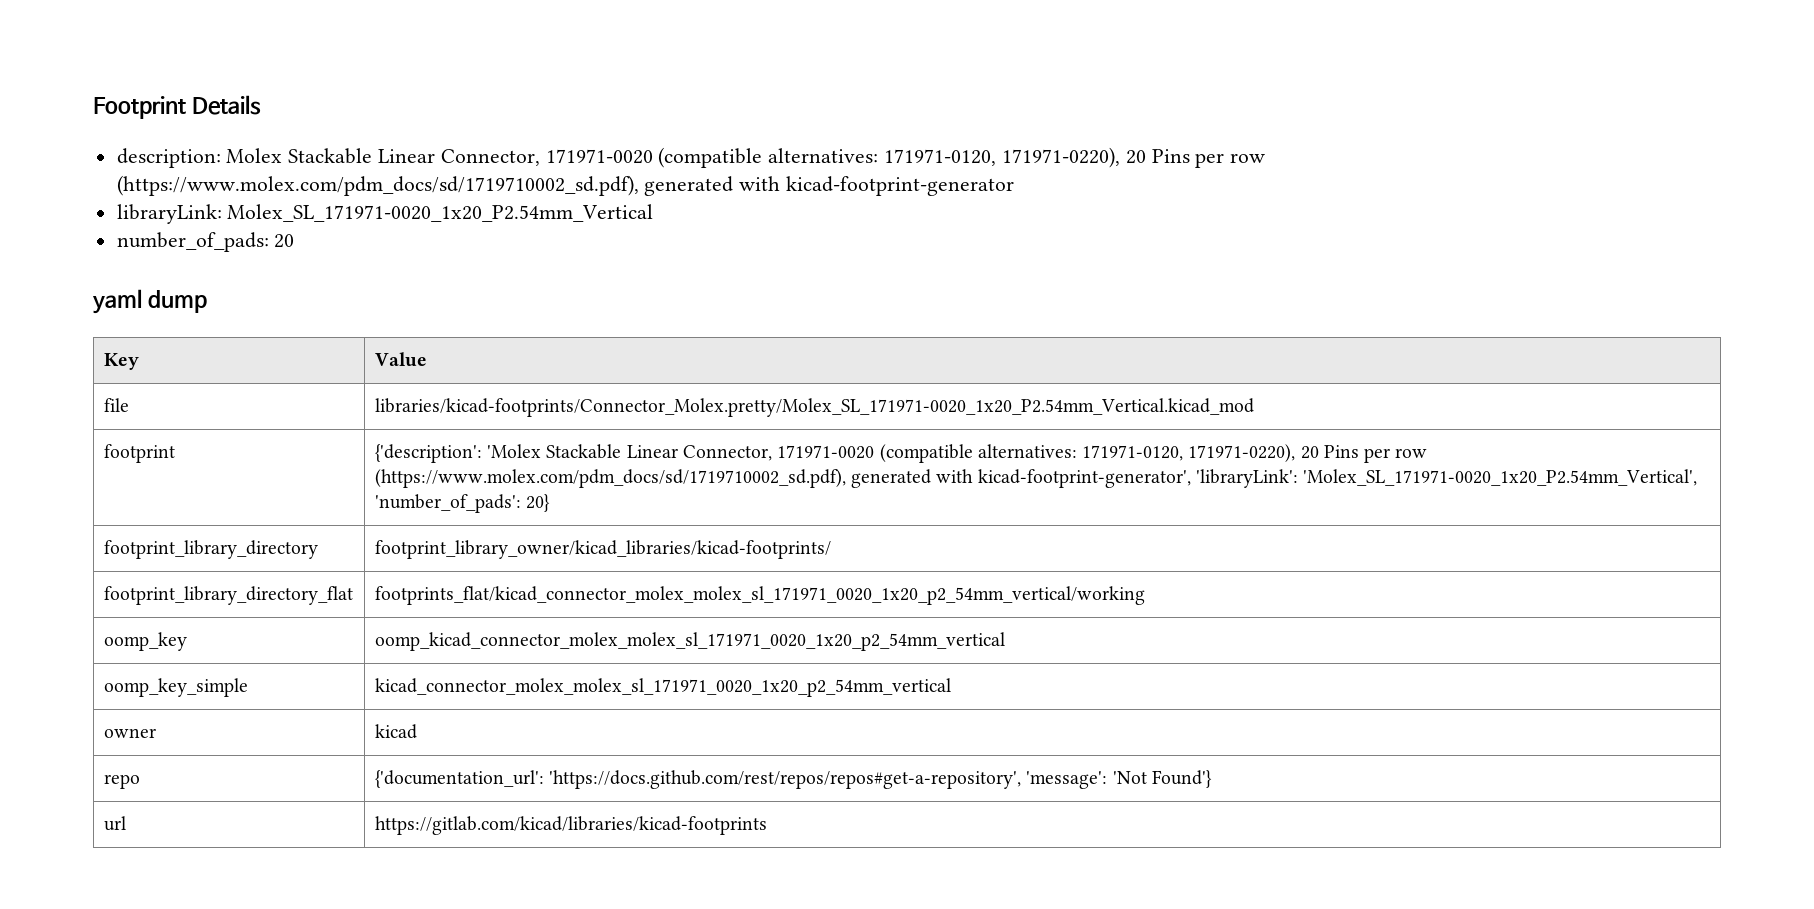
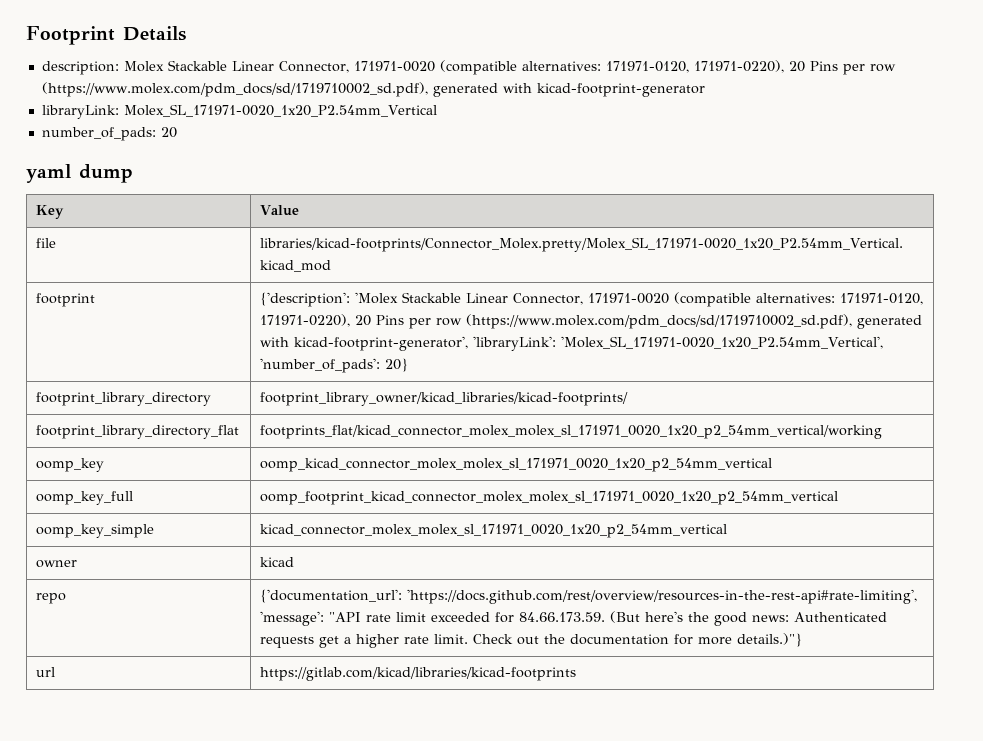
+ oomp_key_full | oomp_footprint_kicad_connector_molex_molex_sl_171971_0020_1x20_p2_54mm_vertical
- repo | {'documentation_url': 'https://docs.github.com/rest/repos/repos#get-a-repository', 'message': 'Not Found'}
+ repo | {'documentation_url': 'https://docs.github.com/rest/overview/resources-in-the-rest-api#rate-limiting', 'message': "API rate limit exceeded for 84.66.173.59. (But here's the good news: Authenticated requests get a higher rate limit. Check out the documentation for more details.)"}

